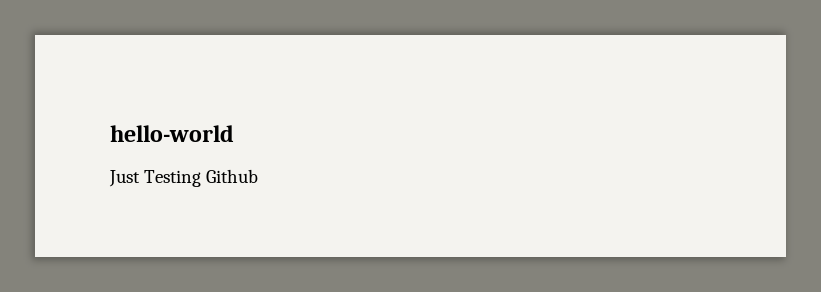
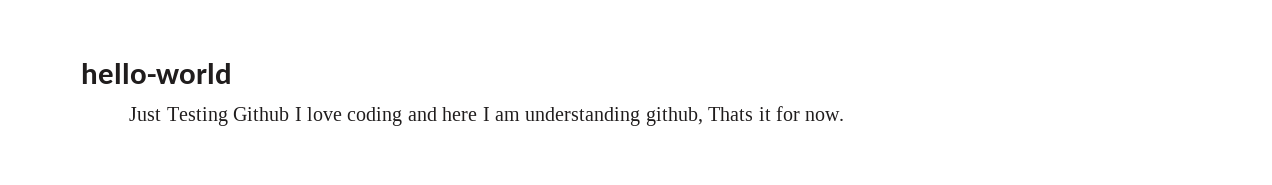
- Just Testing Github
+ Just Testing Github I love coding and here I am understanding github, Thats it for now.

